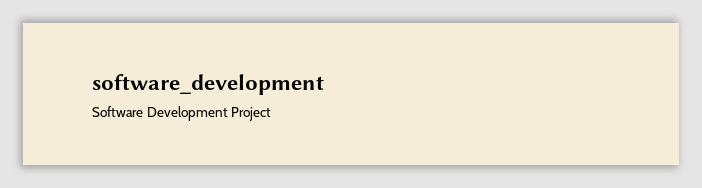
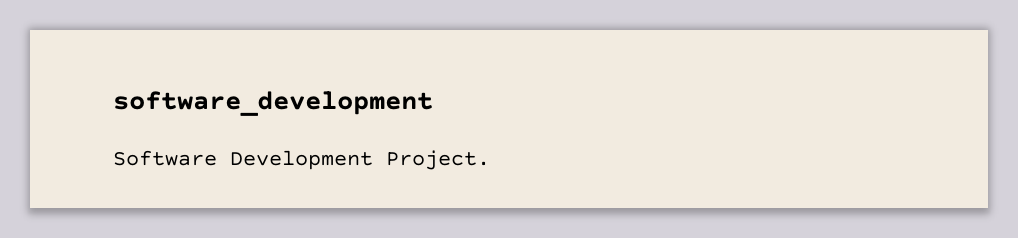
- Software Development Project
+ Software Development Project.

